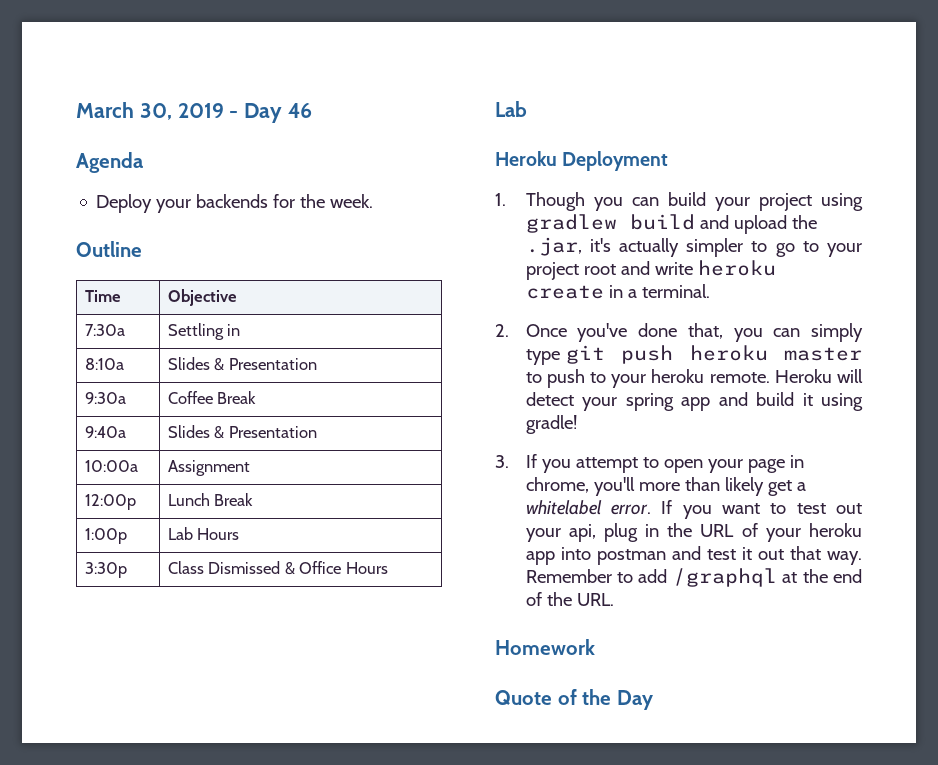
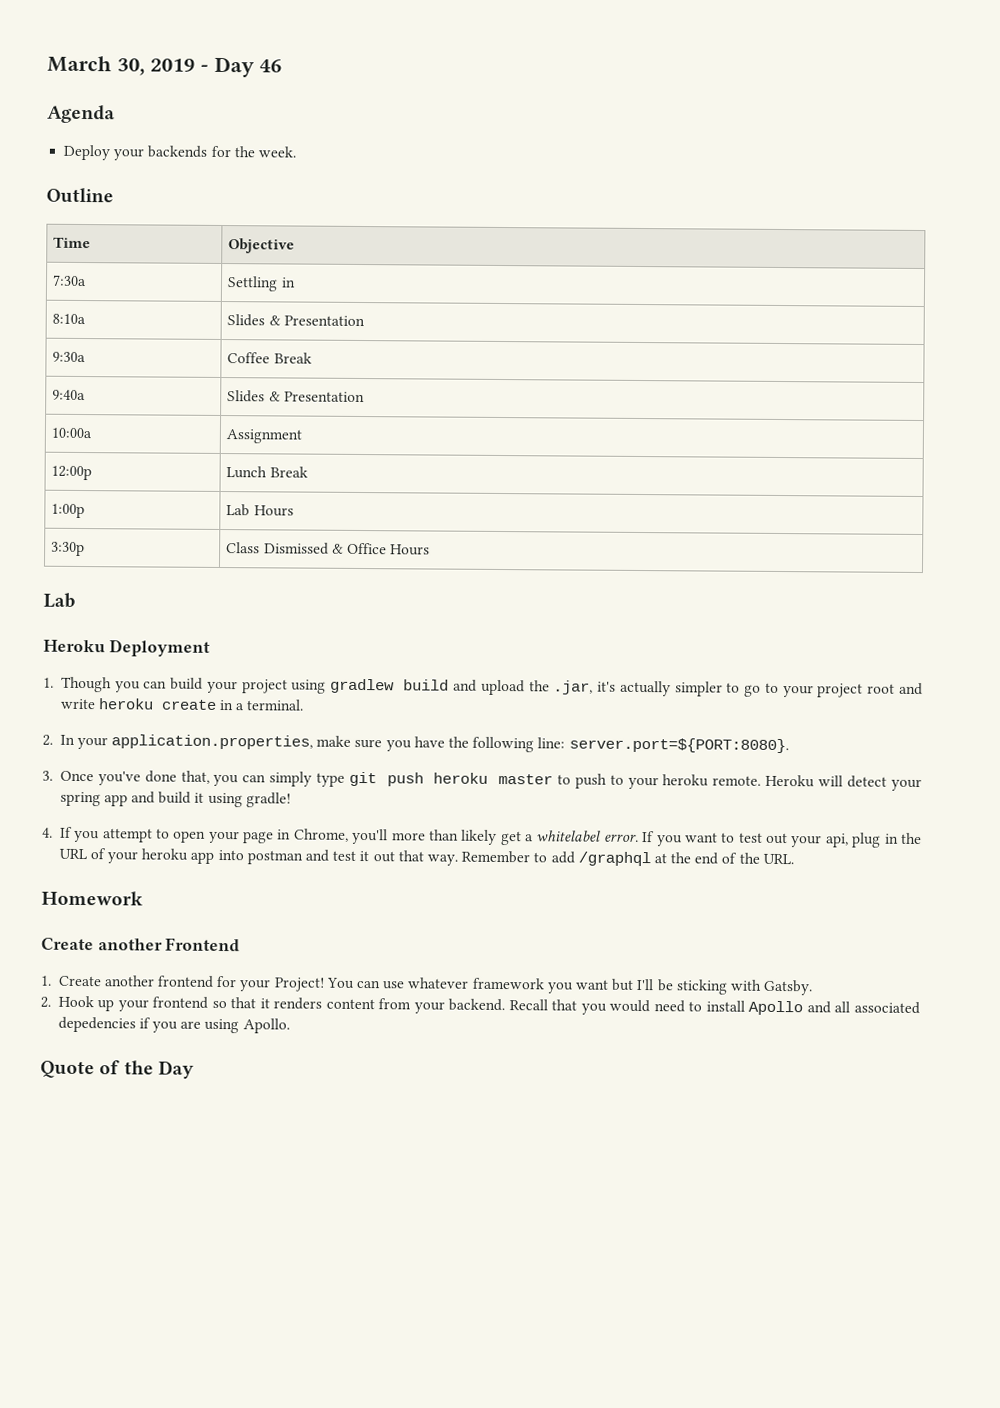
- 2. Once you've done that, you can simply type git push heroku master to push to your heroku remote.
+ 2. In your application.properties, make sure you have the following line: server.port=${PORT:8080}.
+ 3. Once you've done that, you can simply type git push heroku master to push to your heroku remote.
- 3. If you attempt to open your page in chrome, you'll more than likely get a whitelabel error.
+ 4. If you attempt to open your page in Chrome, you'll more than likely get a whitelabel error.
+ Create another Frontend
+ 1. Create another frontend for your Project! You can use whatever framework you want but I'll be sticking with Gatsby.
+ 2. Hook up your frontend so that it renders content from your backend. Recall that you would need to install Apollo and all associated depedencies if you are using Apollo.

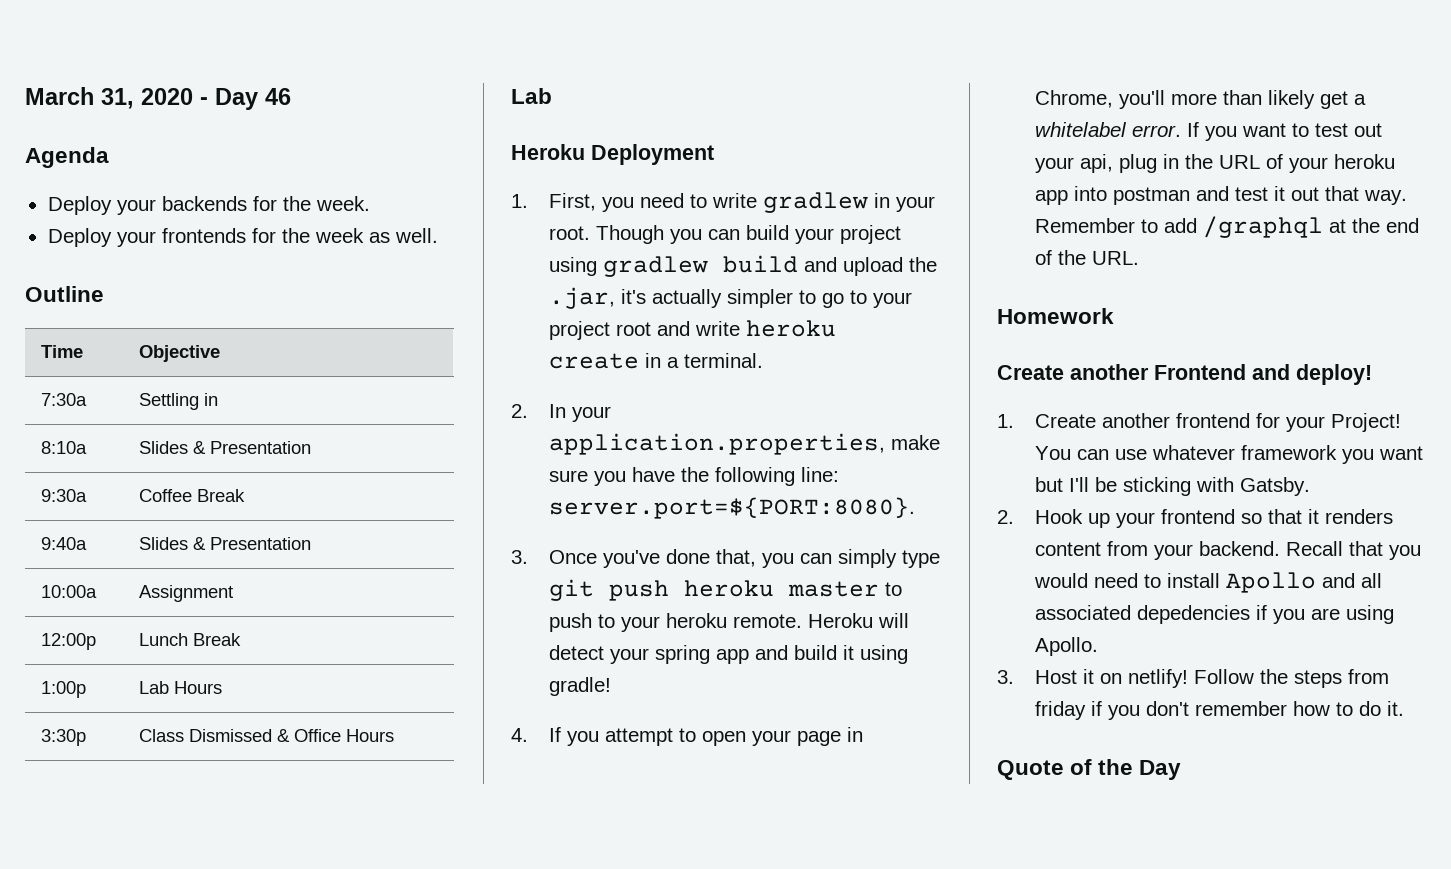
- March 30, 2019 - Day 46
+ March 31, 2020 - Day 46
+ Deploy your frontends for the week as well.
- 1. Though you can build your project using gradlew build and upload the .jar, it's actually simpler to go to your project root and write heroku create in a terminal.
+ 1. First, you need to write gradlew in your root. Though you can build your project using gradlew build and upload the .jar, it's actually simpler to go to your project root and write heroku create in a terminal.
- Create another Frontend
+ Create another Frontend and deploy!
+ 3. Host it on netlify! Follow the steps from friday if you don't remember how to do it.

